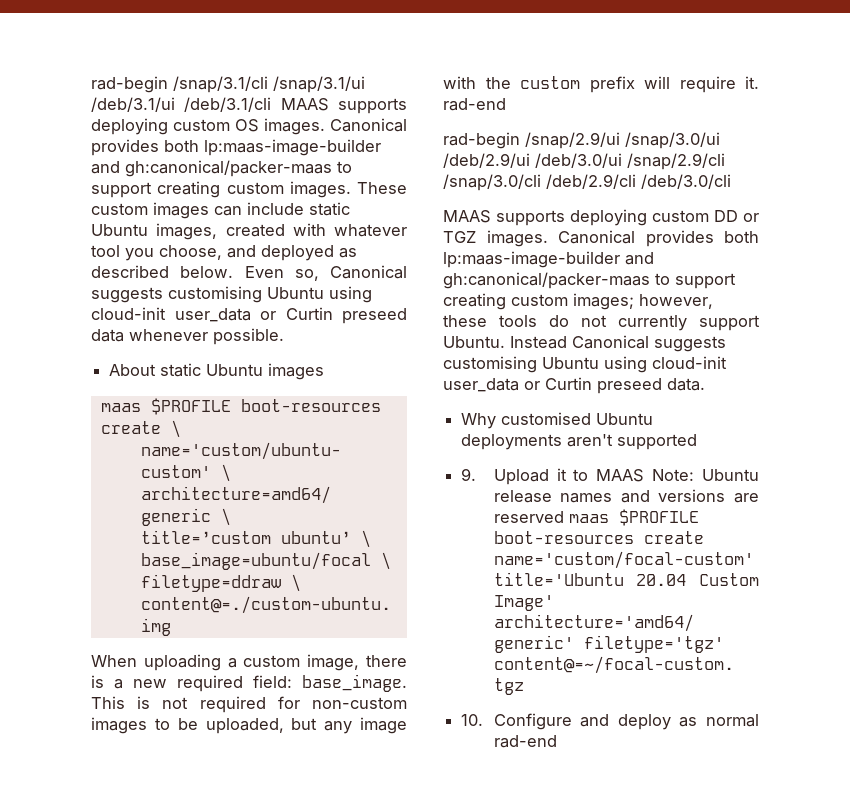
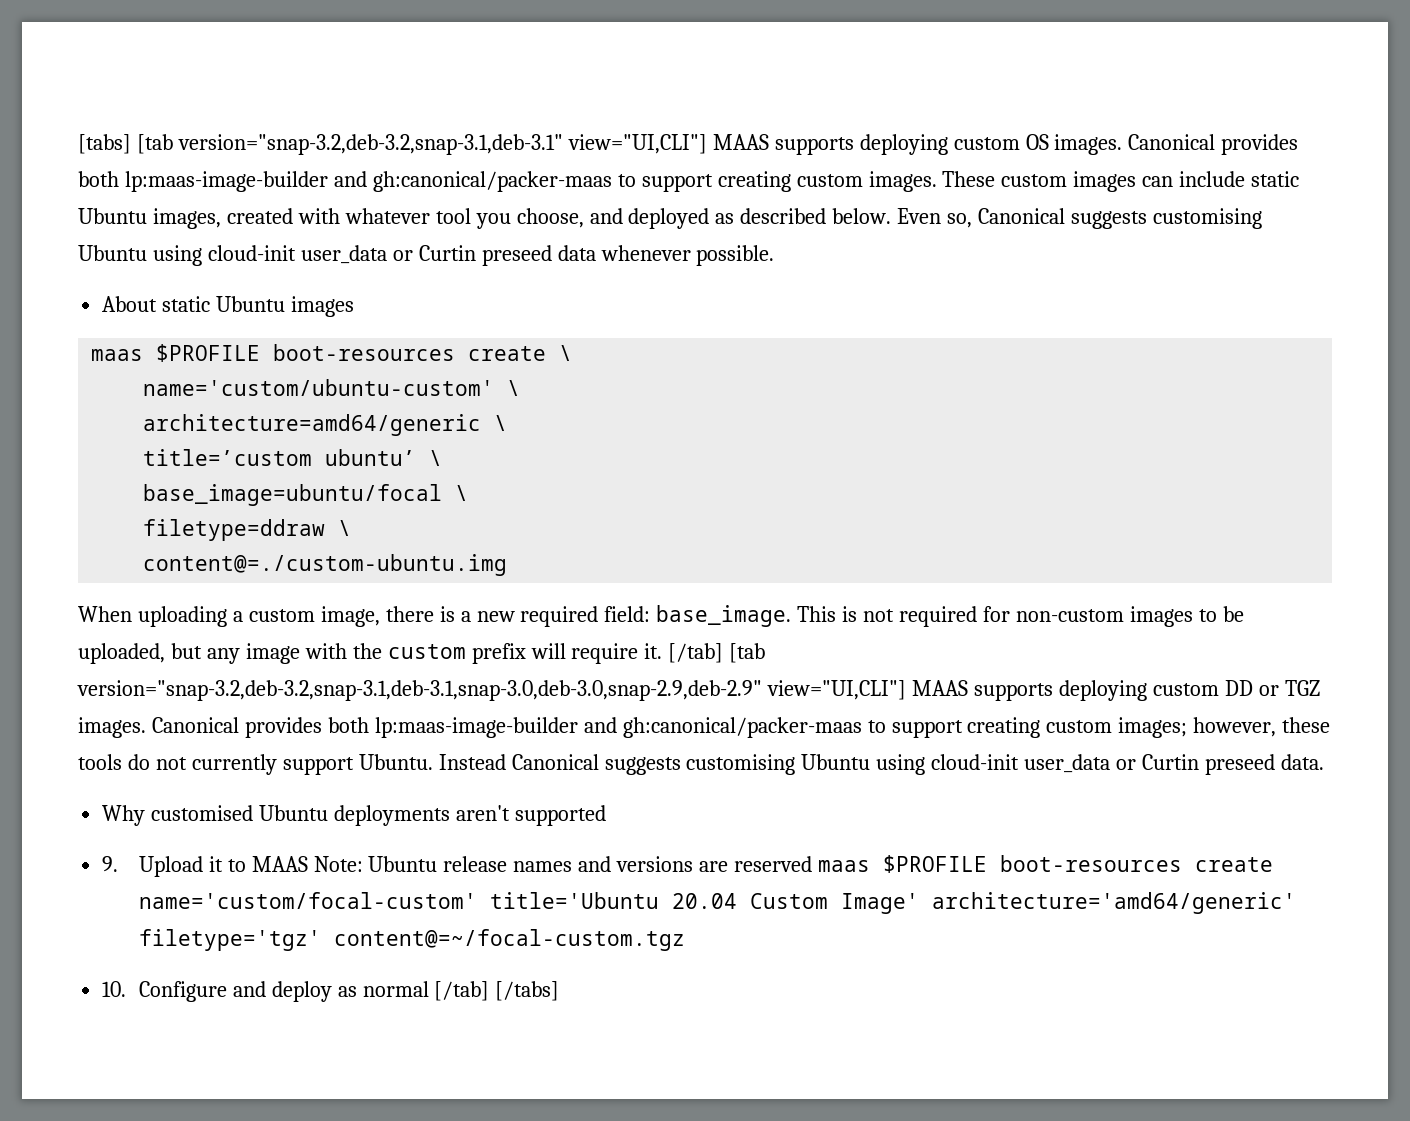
- rad-begin /snap/3.1/cli /snap/3.1/ui /deb/3.1/ui /deb/3.1/cli MAAS supports deploying custom OS images.
+ [tabs] [tab version="snap-3.2,deb-3.2,snap-3.1,deb-3.1" view="UI,CLI"] MAAS supports deploying custom OS images.
- This is not required for non-custom images to be uploaded, but any image with the custom prefix will require it. rad-end
- rad-begin /snap/2.9/ui /snap/3.0/ui /deb/2.9/ui /deb/3.0/ui /snap/2.9/cli /snap/3.0/cli /deb/2.9/cli /deb/3.0/cli
- MAAS supports deploying custom DD or TGZ images.
+ This is not required for non-custom images to be uploaded, but any image with the custom prefix will require it. [/tab] [tab version="snap-3.2,deb-3.2,snap-3.1,deb-3.1,snap-3.0,deb-3.0,snap-2.9,deb-2.9" view="UI,CLI"] MAAS supports deploying custom DD or TGZ images.
- 10. Configure and deploy as normal rad-end
+ 10. Configure and deploy as normal [/tab] [/tabs]

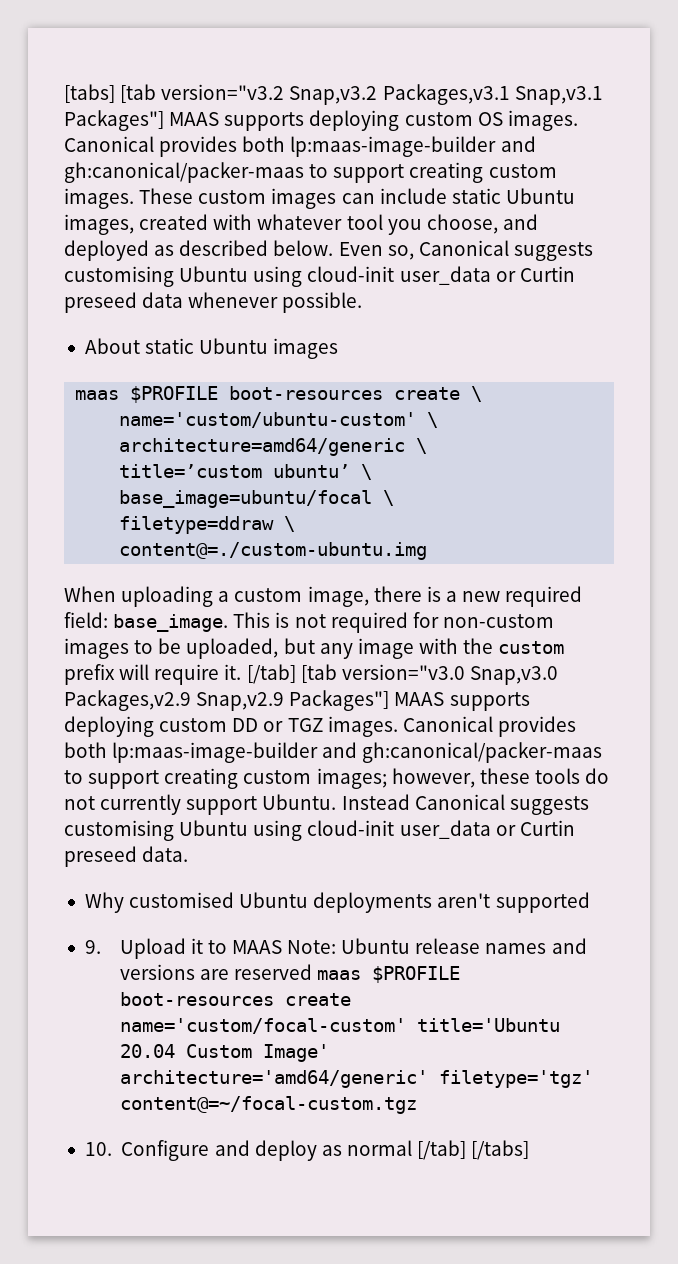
- [tabs] [tab version="snap-3.2,deb-3.2,snap-3.1,deb-3.1" view="UI,CLI"] MAAS supports deploying custom OS images.
+ [tabs] [tab version="v3.2 Snap,v3.2 Packages,v3.1 Snap,v3.1 Packages"] MAAS supports deploying custom OS images.
- [/tab] [tab version="snap-3.2,deb-3.2,snap-3.1,deb-3.1,snap-3.0,deb-3.0,snap-2.9,deb-2.9" view="UI,CLI"] MAAS supports deploying custom DD or TGZ images.
+ [/tab] [tab version="v3.0 Snap,v3.0 Packages,v2.9 Snap,v2.9 Packages"] MAAS supports deploying custom DD or TGZ images.

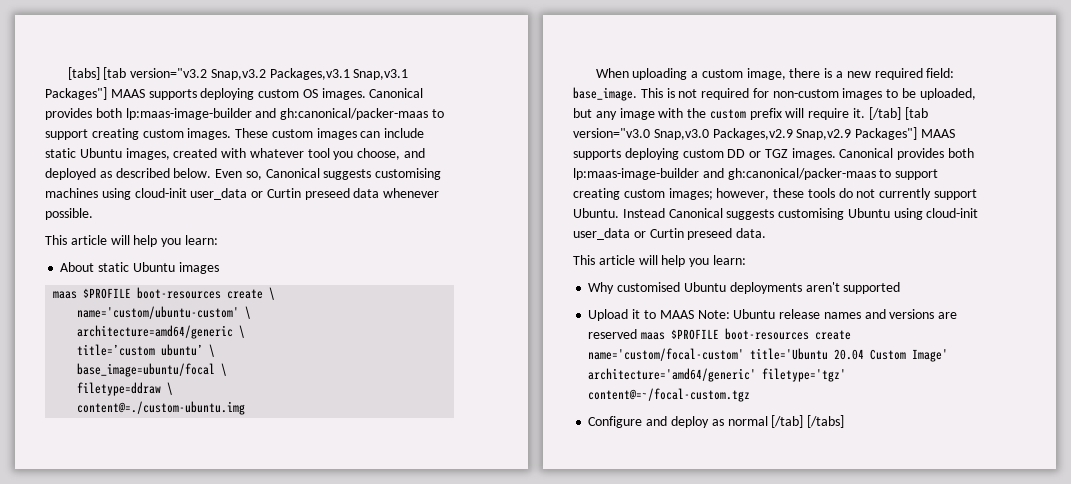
- Even so, Canonical suggests customising Ubuntu using cloud-init user_data or Curtin preseed data whenever possible.
+ Even so, Canonical suggests customising machines using cloud-init user_data or Curtin preseed data whenever possible.
+ This article will help you learn:
  Instead Canonical suggests customising Ubuntu using cloud-init user_data or Curtin preseed data.
+ This article will help you learn:
- 9. Upload it to MAAS Note: Ubuntu release names and versions are reserved maas $PROFILE boot-resources create name='custom/focal-custom' title='Ubuntu 20.04 Custom Image' architecture='amd64/generic' filetype='tgz' content@=~/focal-custom.tgz
+ Upload it to MAAS Note: Ubuntu release names and versions are reserved maas $PROFILE boot-resources create name='custom/focal-custom' title='Ubuntu 20.04 Custom Image' architecture='amd64/generic' filetype='tgz' content@=~/focal-custom.tgz
- 10. Configure and deploy as normal [/tab] [/tabs]
+ Configure and deploy as normal [/tab] [/tabs]

